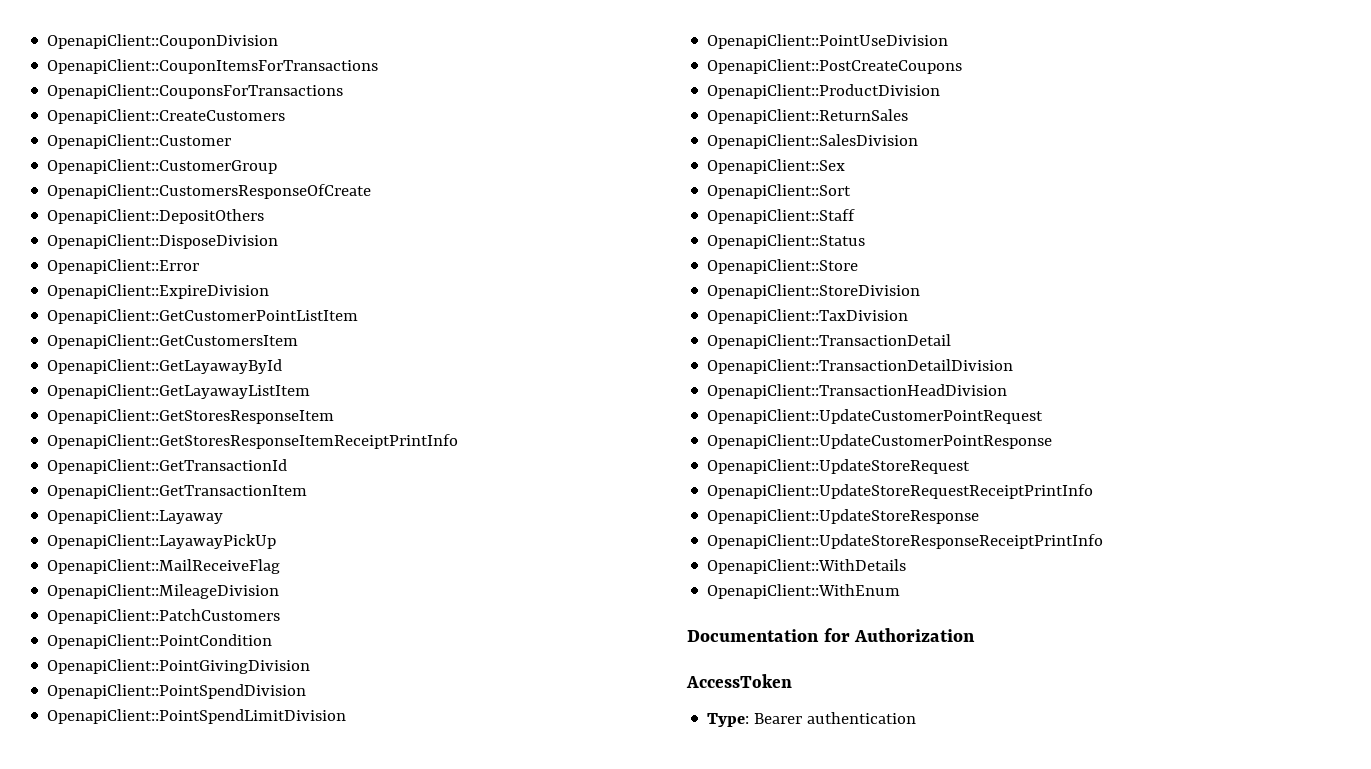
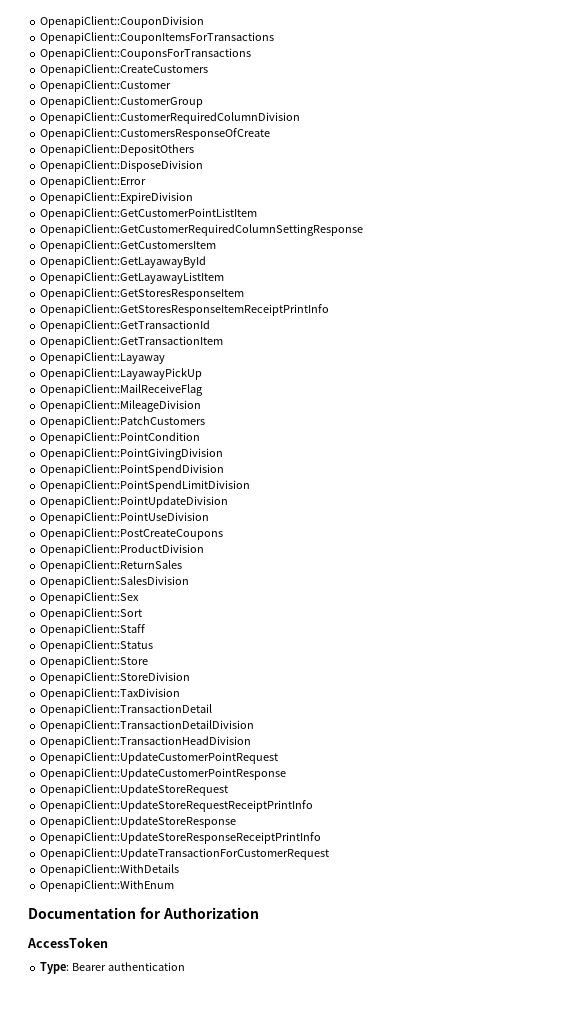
+ OpenapiClient::CustomerRequiredColumnDivision
+ OpenapiClient::GetCustomerRequiredColumnSettingResponse
+ OpenapiClient::PointUpdateDivision
+ OpenapiClient::UpdateTransactionForCustomerRequest

